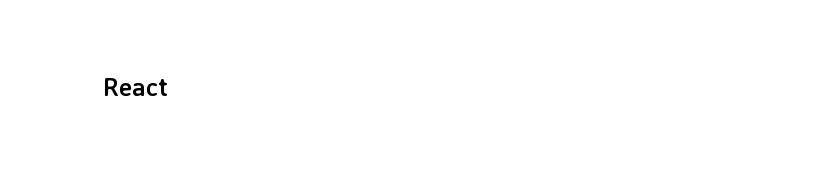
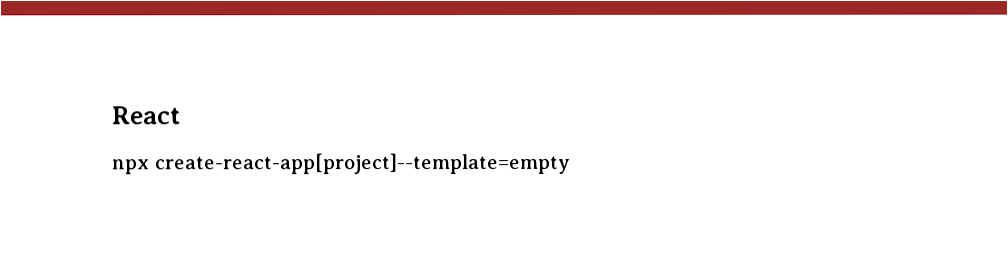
+ npx create-react-app[project]--template=empty

